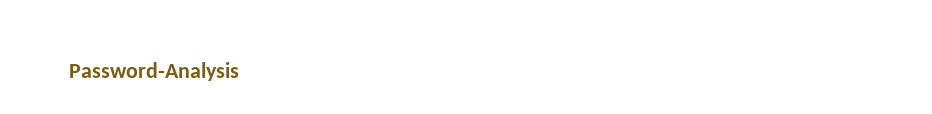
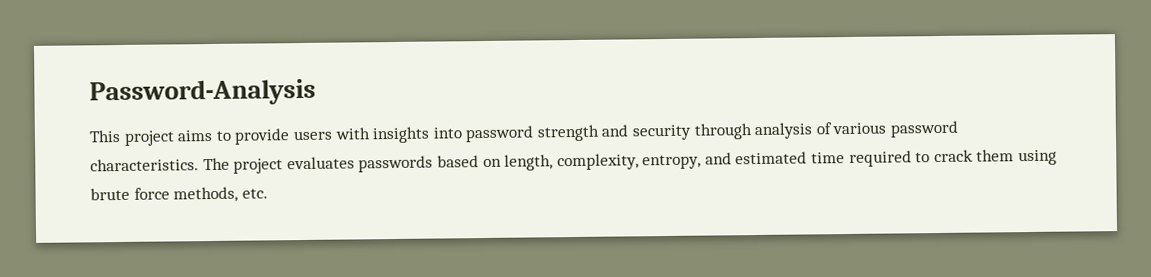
+ This project aims to provide users with insights into password strength and security through analysis of various password characteristics. The project evaluates passwords based on length, complexity, entropy, and estimated time required to crack them using brute force methods, etc.

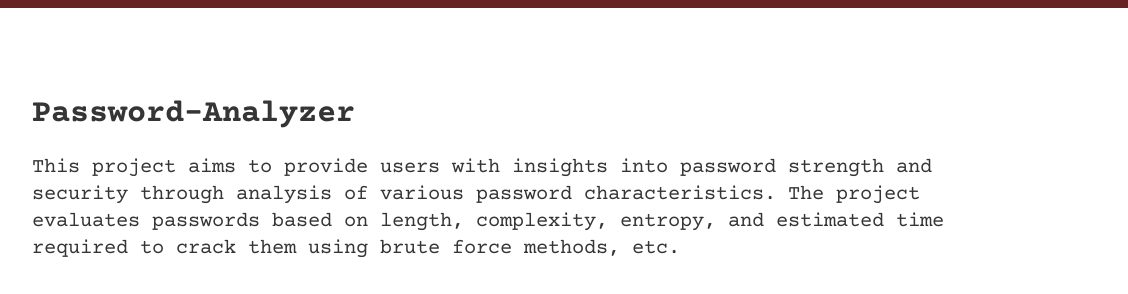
- Password-Analysis
+ Password-Analyzer

